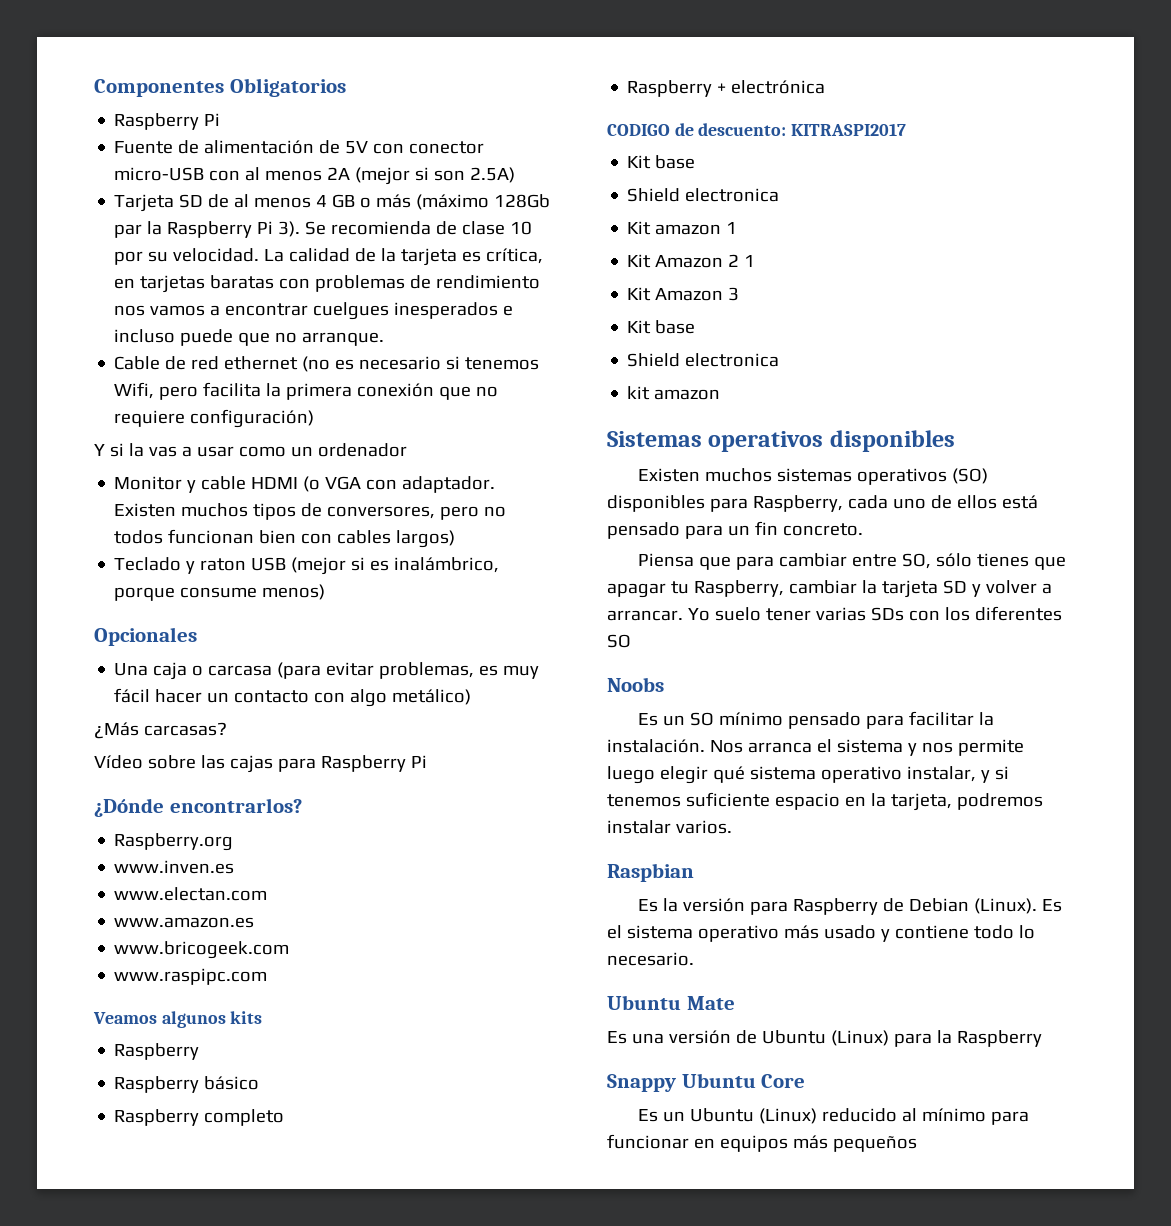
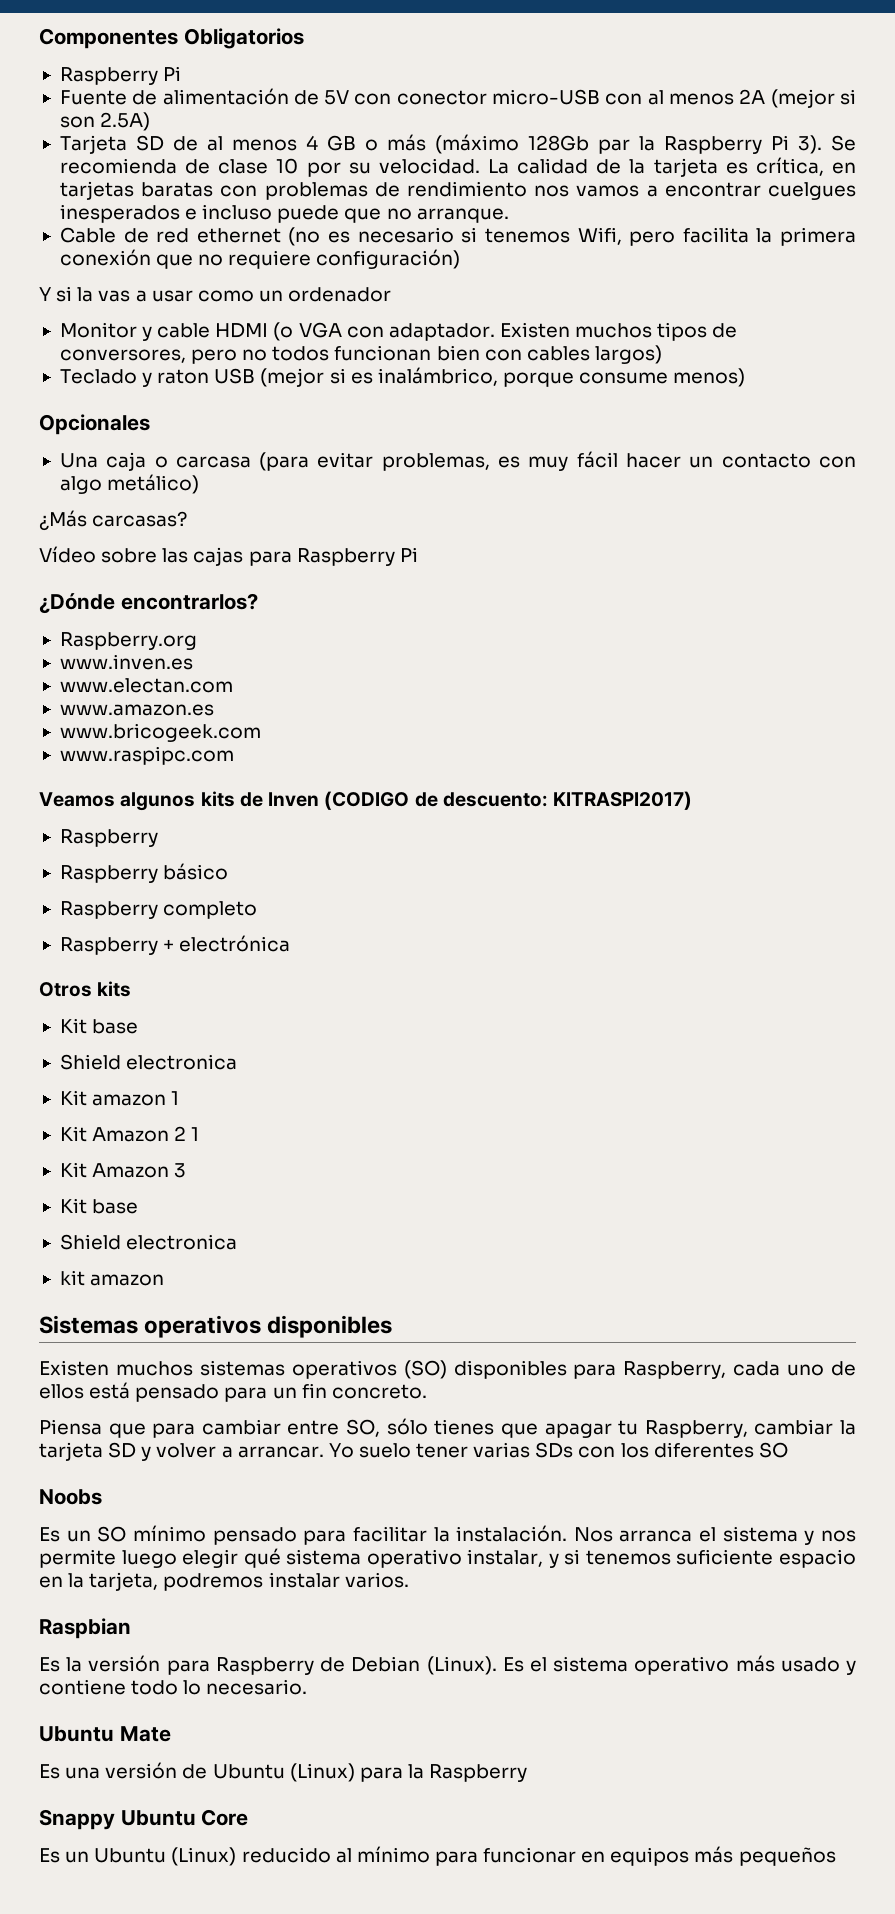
- Veamos algunos kits
+ Veamos algunos kits de Inven (CODIGO de descuento: KITRASPI2017)
- CODIGO de descuento: KITRASPI2017
+ Otros kits

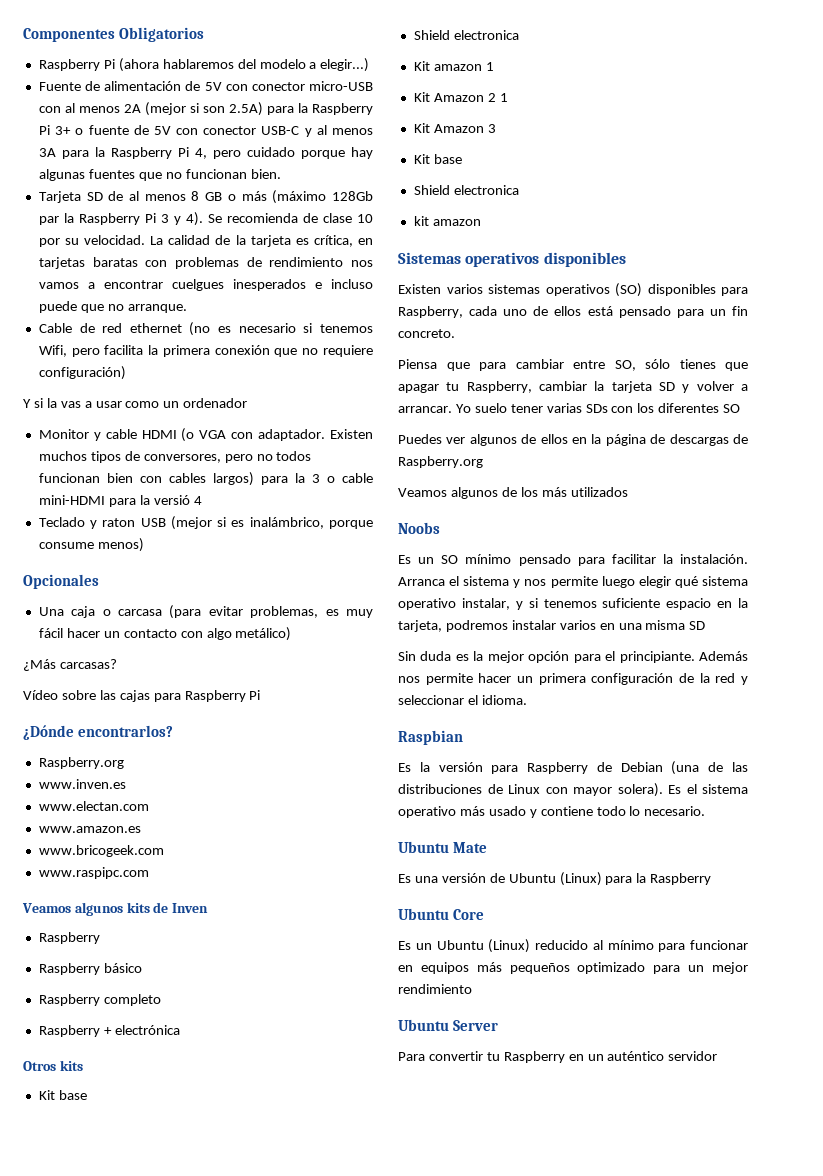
  Componentes Obligatorios
- Raspberry Pi
+ Raspberry Pi (ahora hablaremos del modelo a elegir...)
- Fuente de alimentación de 5V con conector micro-USB con al menos 2A (mejor si son 2.5A)
+ Fuente de alimentación de 5V con conector micro-USB con al menos 2A (mejor si son 2.5A) para la Raspberry Pi 3+ o fuente de 5V con conector USB-C y al menos 3A para la Raspberry Pi 4, pero cuidado porque hay algunas fuentes que no funcionan bien.
- Tarjeta SD de al menos 4 GB o más (máximo 128Gb par la Raspberry Pi 3).
+ Tarjeta SD de al menos 8 GB o más (máximo 128Gb par la Raspberry Pi 3 y 4).
- Existen muchos tipos de conversores, pero no todos funcionan bien con cables largos)
+ Existen muchos tipos de conversores, pero no todos funcionan bien con cables largos) para la 3 o cable mini-HDMI para la versió 4
- Veamos algunos kits de Inven (CODIGO de descuento: KITRASPI2017)
+ Veamos algunos kits de Inven
- Existen muchos sistemas operativos (SO) disponibles para Raspberry, cada uno de ellos está pensado para un fin concreto.
+ Existen varios sistemas operativos (SO) disponibles para Raspberry, cada uno de ellos está pensado para un fin concreto.
+ Puedes ver algunos de ellos en la página de descargas de Raspberry.org
+ Veamos algunos de los más utilizados
- Nos arranca el sistema y nos permite luego elegir qué sistema operativo instalar, y si tenemos suficiente espacio en la tarjeta, podremos instalar varios.
+ Arranca el sistema y nos permite luego elegir qué sistema operativo instalar, y si tenemos suficiente espacio en la tarjeta, podremos instalar varios en una misma SD
+ Sin duda es la mejor opción para el principiante. Además nos permite hacer un primera configuración de la red y seleccionar el idioma.
- Es la versión para Raspberry de Debian (Linux).
+ Es la versión para Raspberry de Debian (una de las distribuciones de Linux con mayor solera).
- Snappy Ubuntu Core
+ Ubuntu Core
- Es un Ubuntu (Linux) reducido al mínimo para funcionar en equipos más pequeños
+ Es un Ubuntu (Linux) reducido al mínimo para funcionar en equipos más pequeños optimizado para un mejor rendimiento
+ Ubuntu Server
+ Para convertir tu Raspberry en un auténtico servidor

